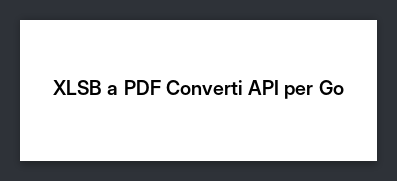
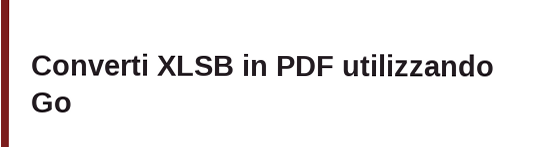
- XLSB a PDF Converti API per Go
+ Converti XLSB in PDF utilizzando Go

